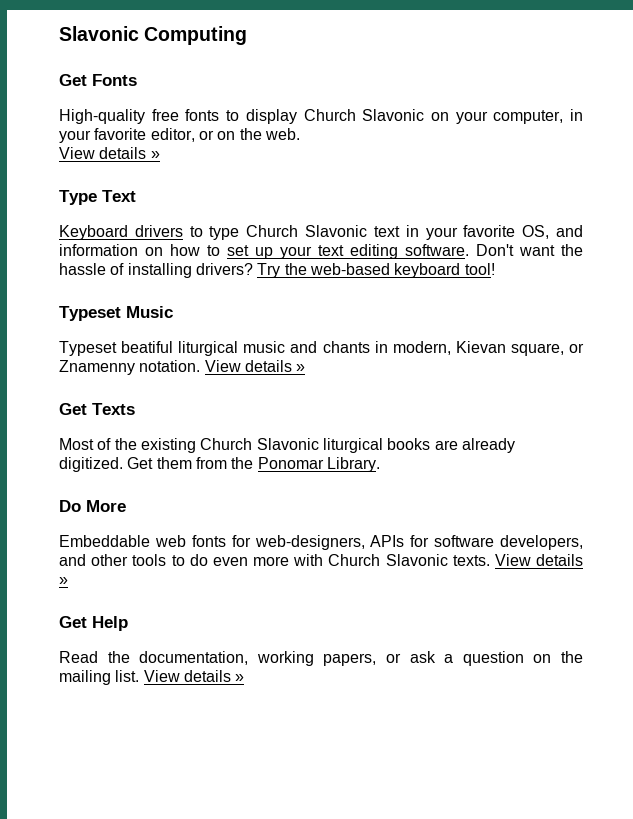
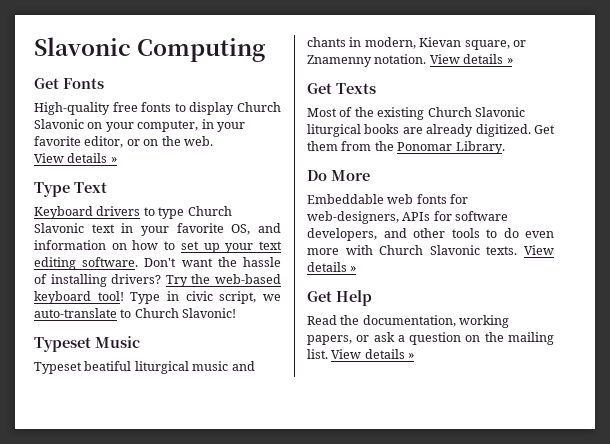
+ Type in civic script, we auto-translate to Church Slavonic!

